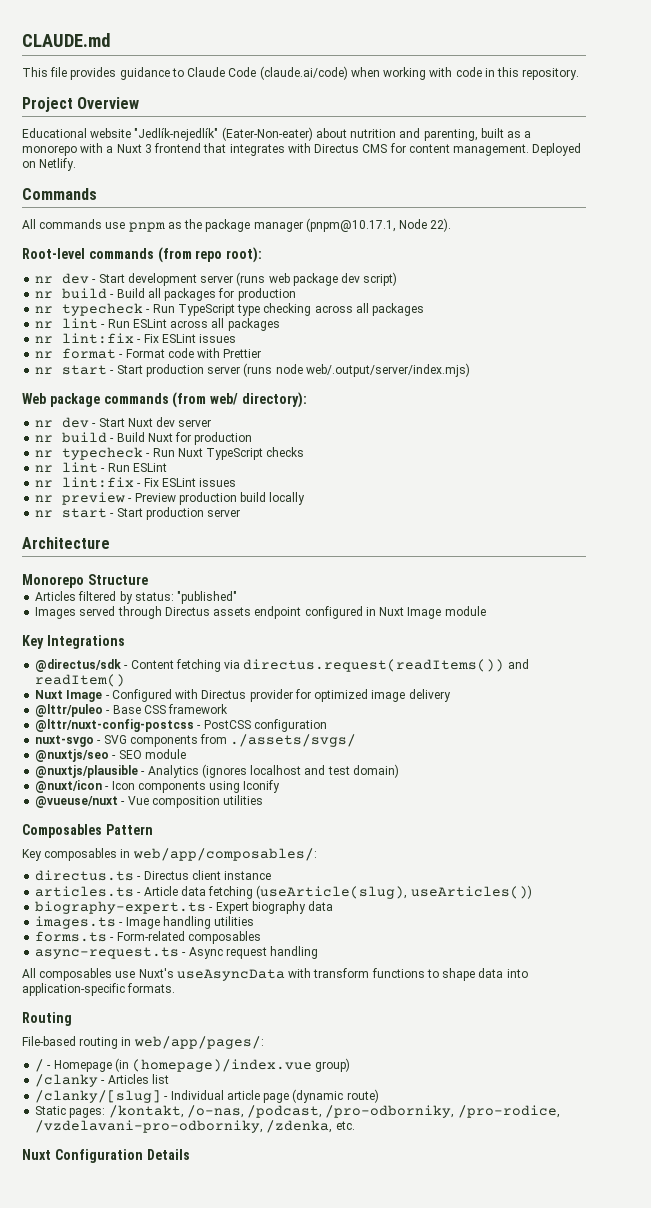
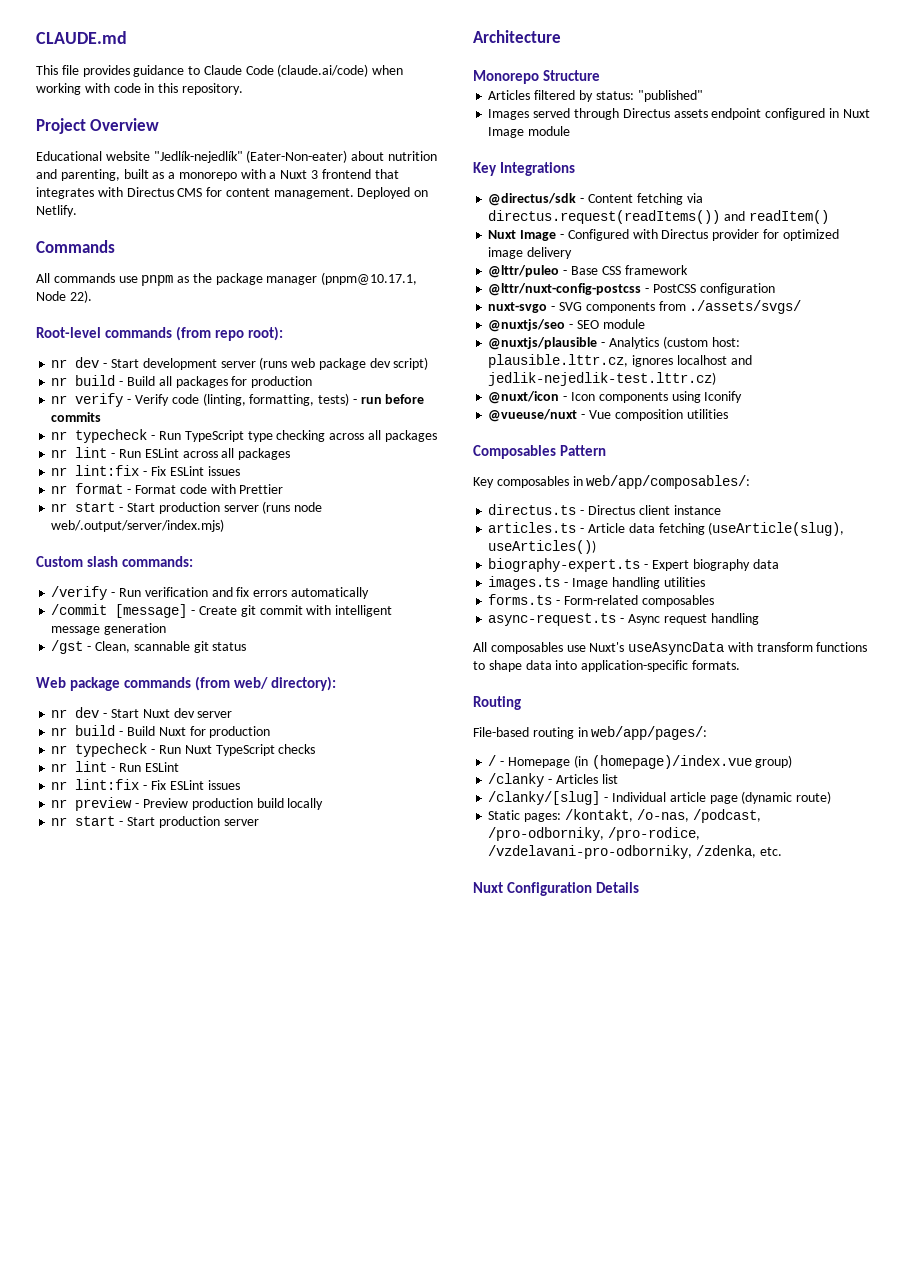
+ nr verify - Verify code (linting, formatting, tests) - run before commits
+ Custom slash commands:
+ /verify - Run verification and fix errors automatically
+ /commit [message] - Create git commit with intelligent message generation
+ /gst - Clean, scannable git status
- @nuxtjs/plausible - Analytics (ignores localhost and test domain)
+ @nuxtjs/plausible - Analytics (custom host: plausible.lttr.cz, ignores localhost and jedlik-nejedlik-test.lttr.cz)

